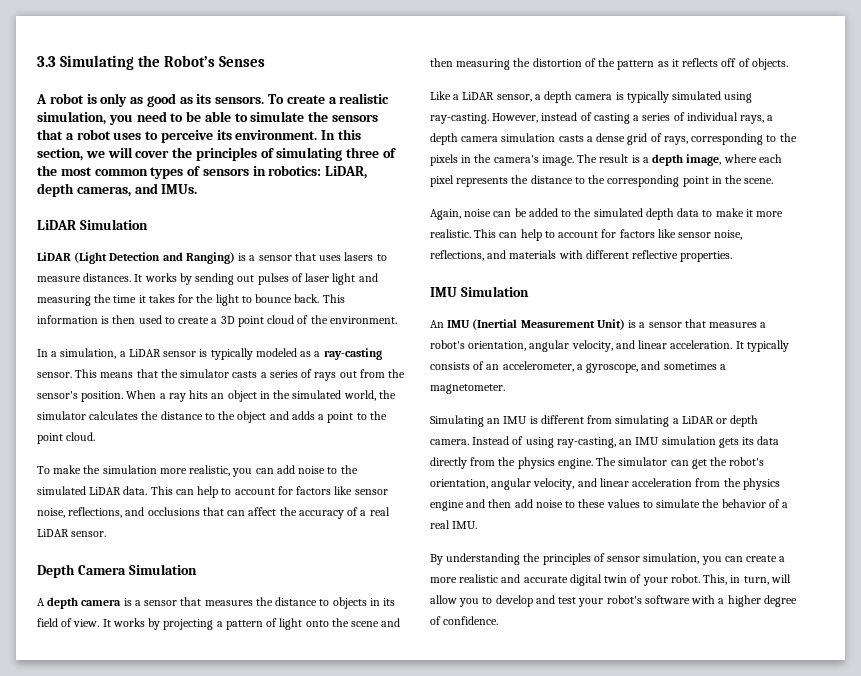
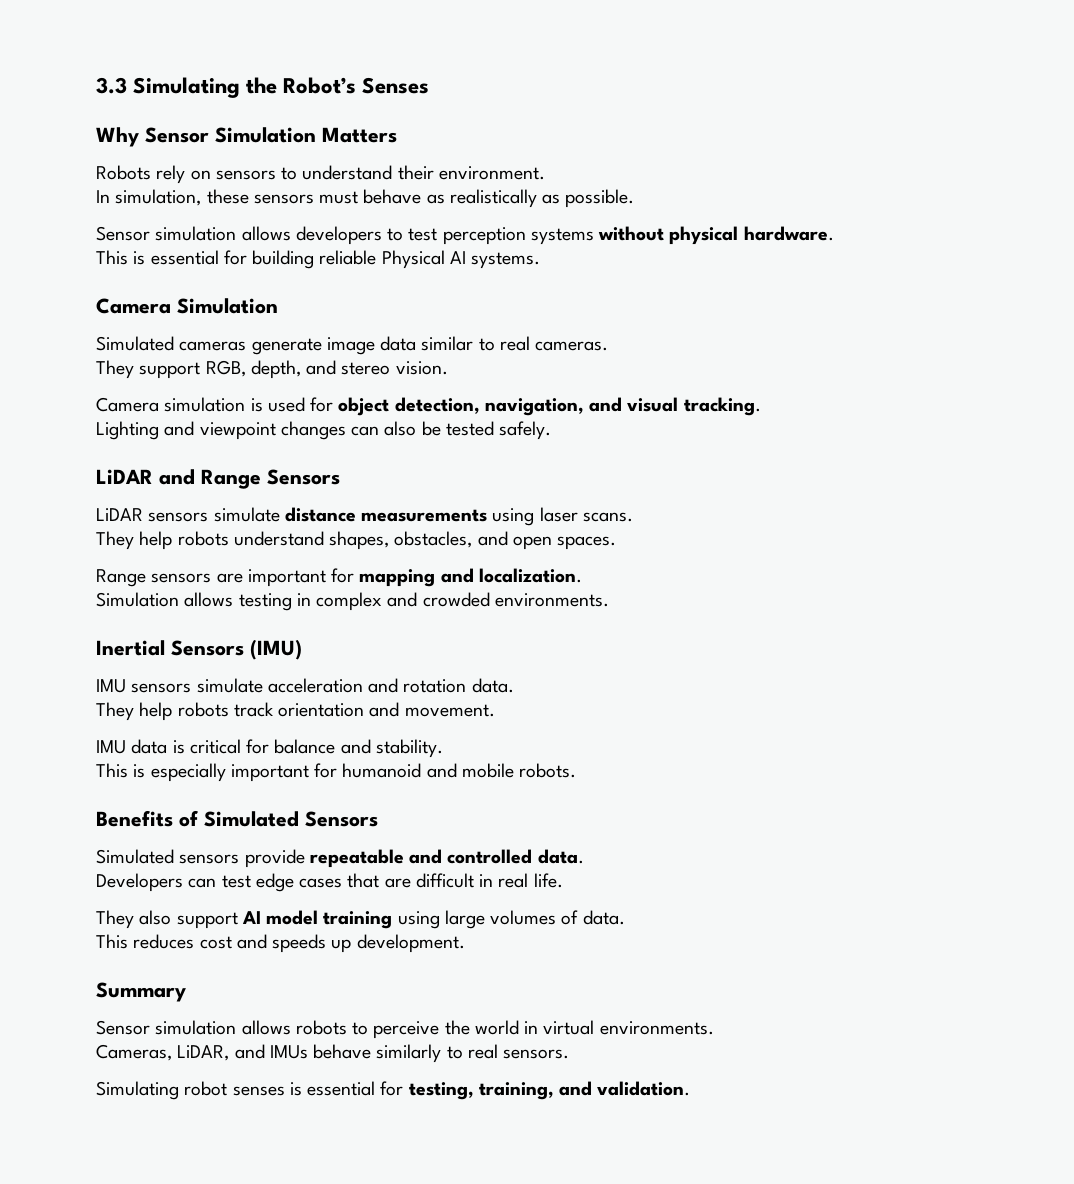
- A robot is only as good as its sensors. To create a realistic simulation, you need to be able to simulate the sensors that a robot uses to perceive its environment. In this section, we will cover the principles of simulating three of the most common types of sensors in robotics: LiDAR, depth cameras, and IMUs.
- LiDAR Simulation
- LiDAR (Light Detection and Ranging) is a sensor that uses lasers to measure distances. It works by sending out pulses of laser light and measuring the time it takes for the light to bounce back. This information is then used to create a 3D point cloud of the environment.
- In a simulation, a LiDAR sensor is typically modeled as a ray-casting sensor. This means that the simulator casts a series of rays out from the sensor's position. When a ray hits an object in the simulated world, the simulator calculates the distance to the object and adds a point to the point cloud.
- To make the simulation more realistic, you can add noise to the simulated LiDAR data. This can help to account for factors like sensor noise, reflections, and occlusions that can affect the accuracy of a real LiDAR sensor.
- Depth Camera Simulation
- A depth camera is a sensor that measures the distance to objects in its field of view. It works by projecting a pattern of light onto the scene and then measuring the distortion of the pattern as it reflects off of objects.
- Like a LiDAR sensor, a depth camera is typically simulated using ray-casting. However, instead of casting a series of individual rays, a depth camera simulation casts a dense grid of rays, corresponding to the pixels in the camera's image. The result is a depth image, where each pixel represents the distance to the corresponding point in the scene.
- Again, noise can be added to the simulated depth data to make it more realistic. This can help to account for factors like sensor noise, reflections, and materials with different reflective properties.
- IMU Simulation
- An IMU (Inertial Measurement Unit) is a sensor that measures a robot's orientation, angular velocity, and linear acceleration. It typically consists of an accelerometer, a gyroscope, and sometimes a magnetometer.
- Simulating an IMU is different from simulating a LiDAR or depth camera. Instead of using ray-casting, an IMU simulation gets its data directly from the physics engine. The simulator can get the robot's orientation, angular velocity, and linear acceleration from the physics engine and then add noise to these values to simulate the behavior of a real IMU.
- By understanding the principles of sensor simulation, you can create a more realistic and accurate digital twin of your robot. This, in turn, will allow you to develop and test your robot's software with a higher degree of confidence.
+ Why Sensor Simulation Matters
+ Robots rely on sensors to understand their environment.
+ In simulation, these sensors must behave as realistically as possible.
+ Sensor simulation allows developers to test perception systems without physical hardware.
+ This is essential for building reliable Physical AI systems.
+ Camera Simulation
+ Simulated cameras generate image data similar to real cameras.
+ They support RGB, depth, and stereo vision.
+ Camera simulation is used for object detection, navigation, and visual tracking.
+ Lighting and viewpoint changes can also be tested safely.
+ LiDAR and Range Sensors
+ LiDAR sensors simulate distance measurements using laser scans.
+ They help robots understand shapes, obstacles, and open spaces.
+ Range sensors are important for mapping and localization.
+ Simulation allows testing in complex and crowded environments.
+ Inertial Sensors (IMU)
+ IMU sensors simulate acceleration and rotation data.
+ They help robots track orientation and movement.
+ IMU data is critical for balance and stability.
+ This is especially important for humanoid and mobile robots.
+ Benefits of Simulated Sensors
+ Simulated sensors provide repeatable and controlled data.
+ Developers can test edge cases that are difficult in real life.
+ They also support AI model training using large volumes of data.
+ This reduces cost and speeds up development.
+ Summary
+ Sensor simulation allows robots to perceive the world in virtual environments.
+ Cameras, LiDAR, and IMUs behave similarly to real sensors.
+ Simulating robot senses is essential for testing, training, and validation.

